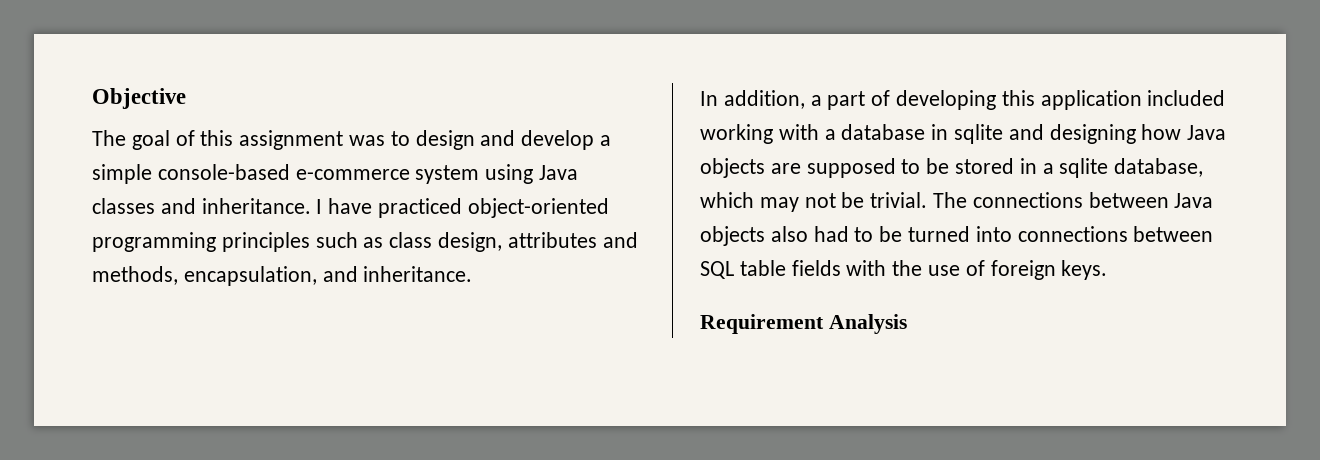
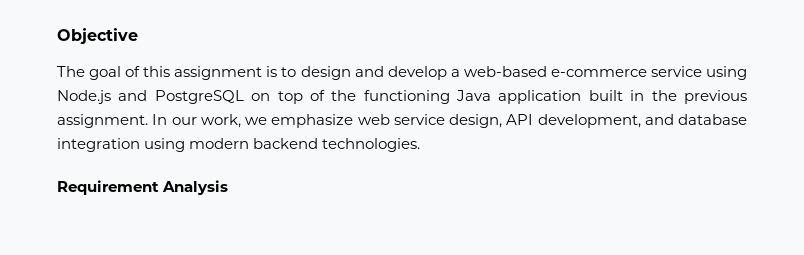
- The goal of this assignment was to design and develop a simple console-based e-commerce system using Java classes and inheritance. I have practiced object-oriented programming principles such as class design, attributes and methods, encapsulation, and inheritance.
- In addition, a part of developing this application included working with a database in sqlite and designing how Java objects are supposed to be stored in a sqlite database, which may not be trivial. The connections between Java objects also had to be turned into connections between SQL table fields with the use of foreign keys.
+ The goal of this assignment is to design and develop a web-based e-commerce service using Node.js and PostgreSQL on top of the functioning Java application built in the previous assignment. In our work, we emphasize web service design, API development, and database integration using modern backend technologies.

